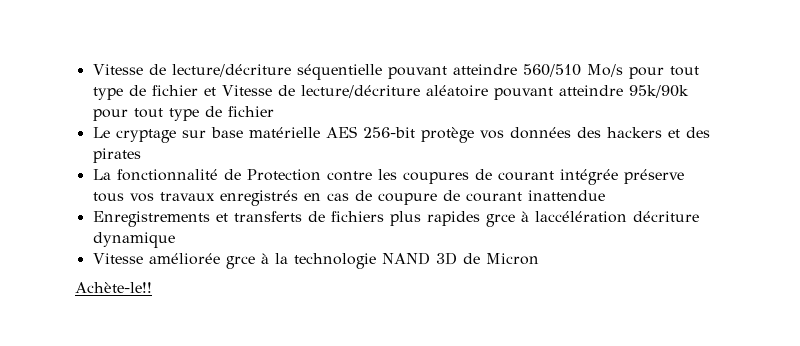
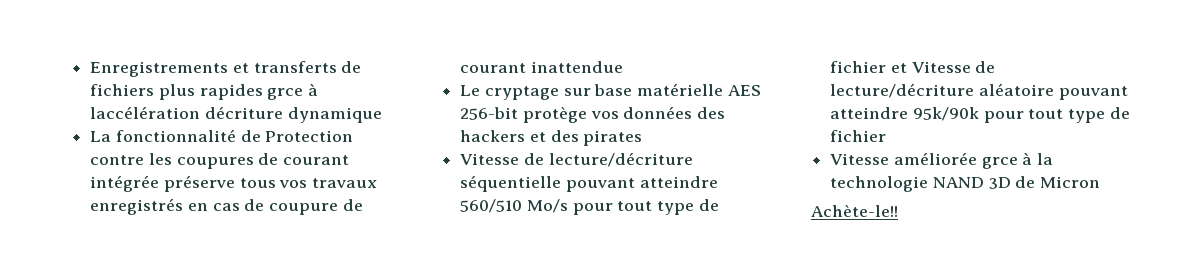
+ Enregistrements et transferts de fichiers plus rapides grce à laccélération décriture dynamique
+ La fonctionnalité de Protection contre les coupures de courant intégrée préserve tous vos travaux enregistrés en cas de coupure de courant inattendue
+ Le cryptage sur base matérielle AES 256-bit protège vos données des hackers et des pirates
- Le cryptage sur base matérielle AES 256-bit protège vos données des hackers et des pirates
- La fonctionnalité de Protection contre les coupures de courant intégrée préserve tous vos travaux enregistrés en cas de coupure de courant inattendue
- Enregistrements et transferts de fichiers plus rapides grce à laccélération décriture dynamique

